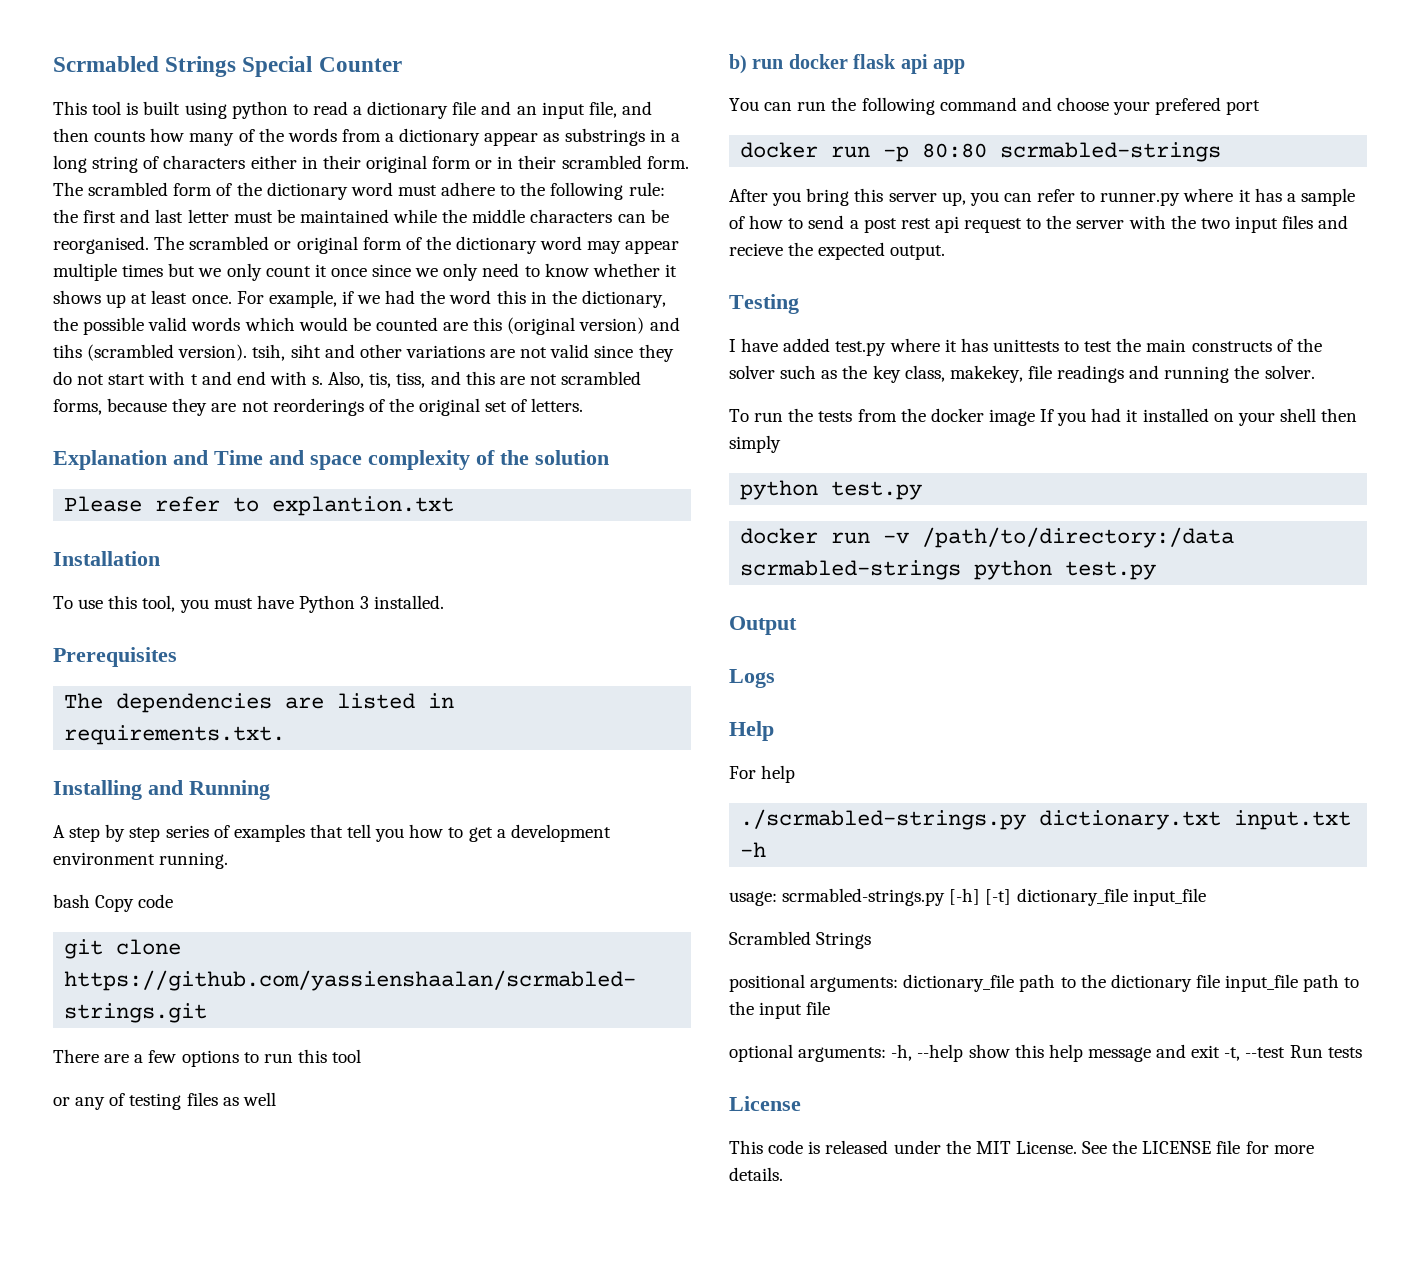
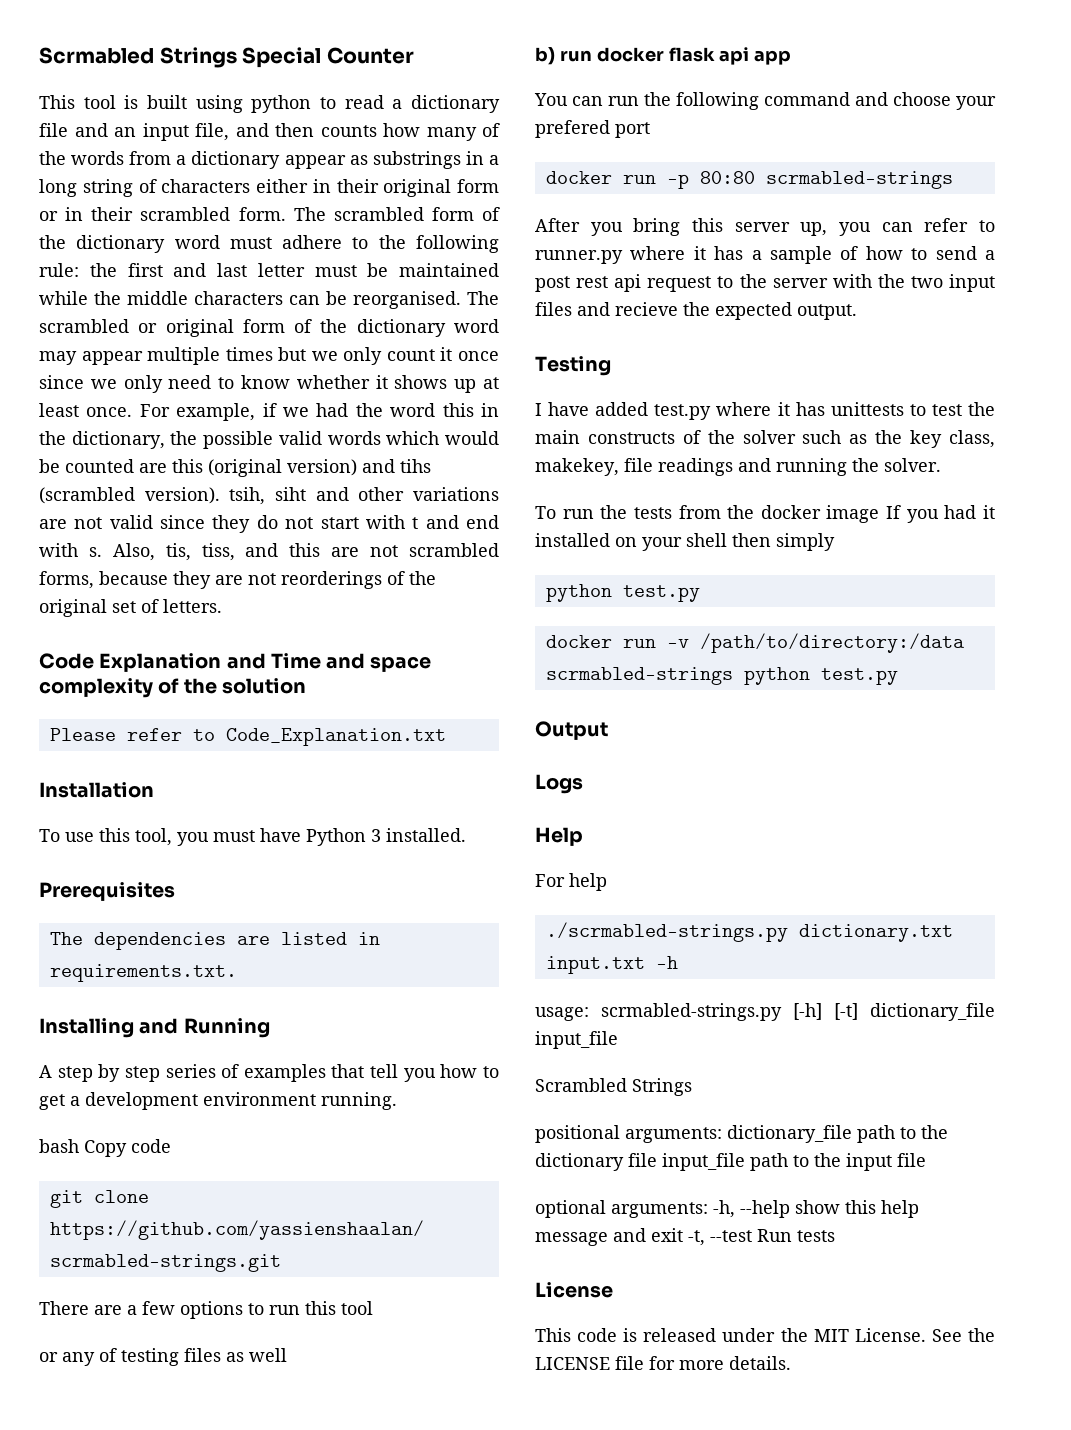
- Explanation and Time and space complexity of the solution
+ Code Explanation and Time and space complexity of the solution
- Please refer to explantion.txt
+ Please refer to Code_Explanation.txt

